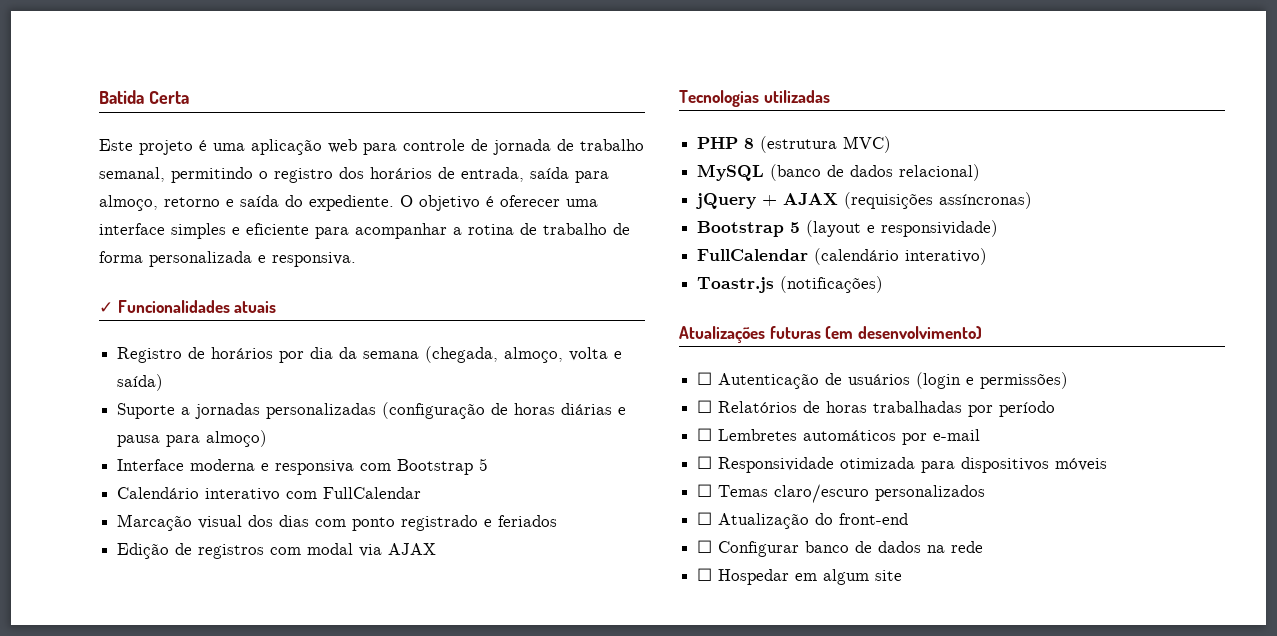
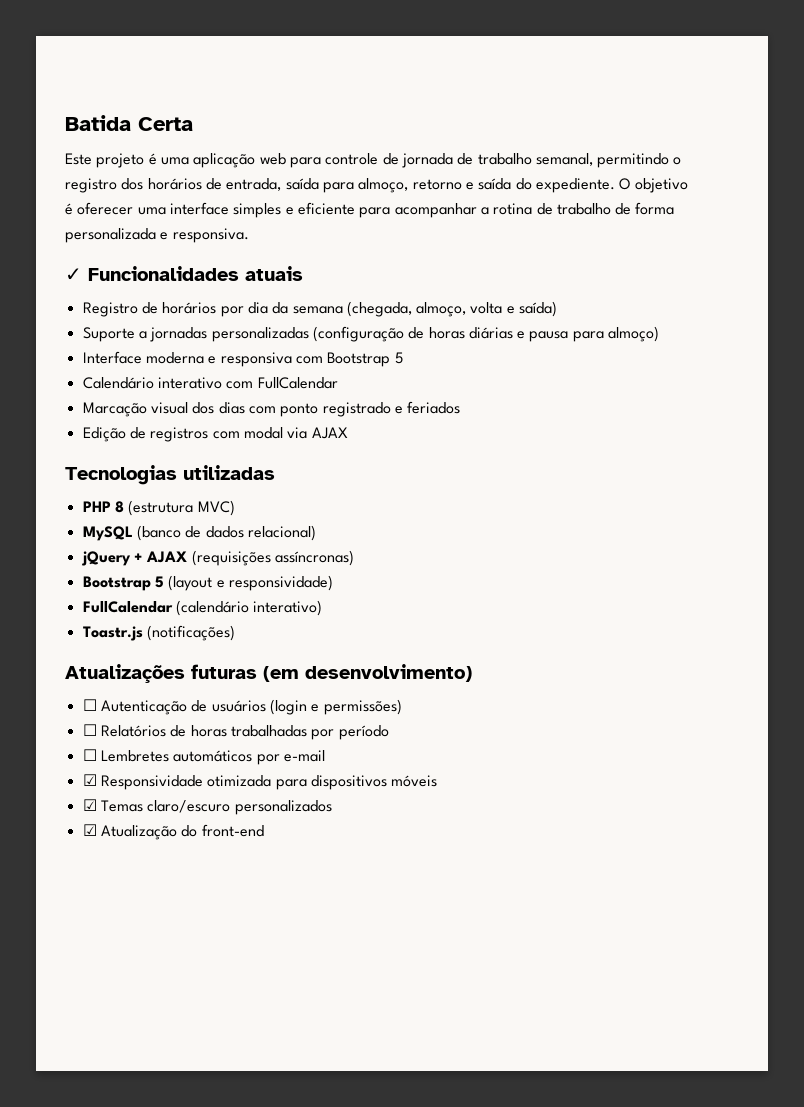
- ☐ Responsividade otimizada para dispositivos móveis
+ ☑ Responsividade otimizada para dispositivos móveis
- ☐ Temas claro/escuro personalizados
+ ☑ Temas claro/escuro personalizados
- ☐ Atualização do front-end
+ ☑ Atualização do front-end
- ☐ Configurar banco de dados na rede
- ☐ Hospedar em algum site

